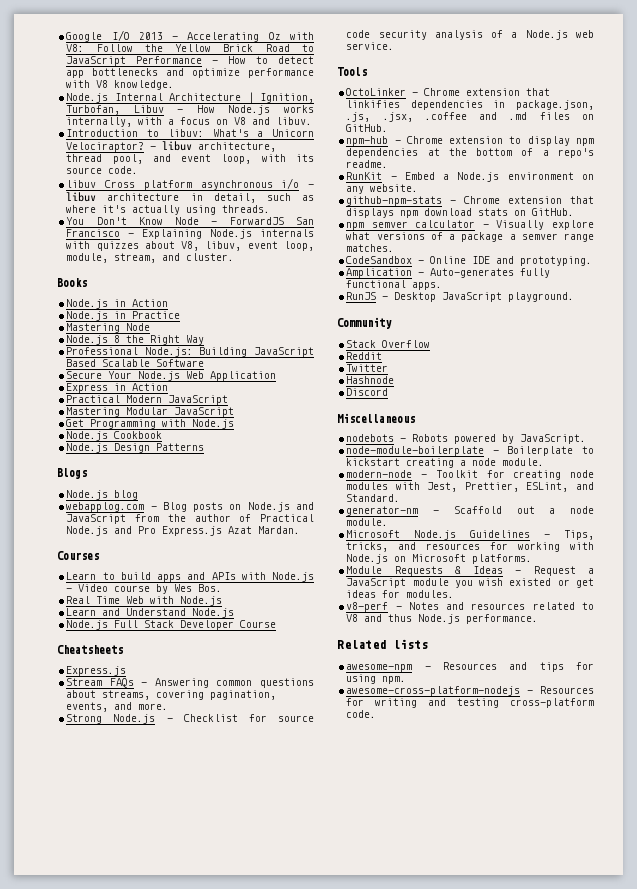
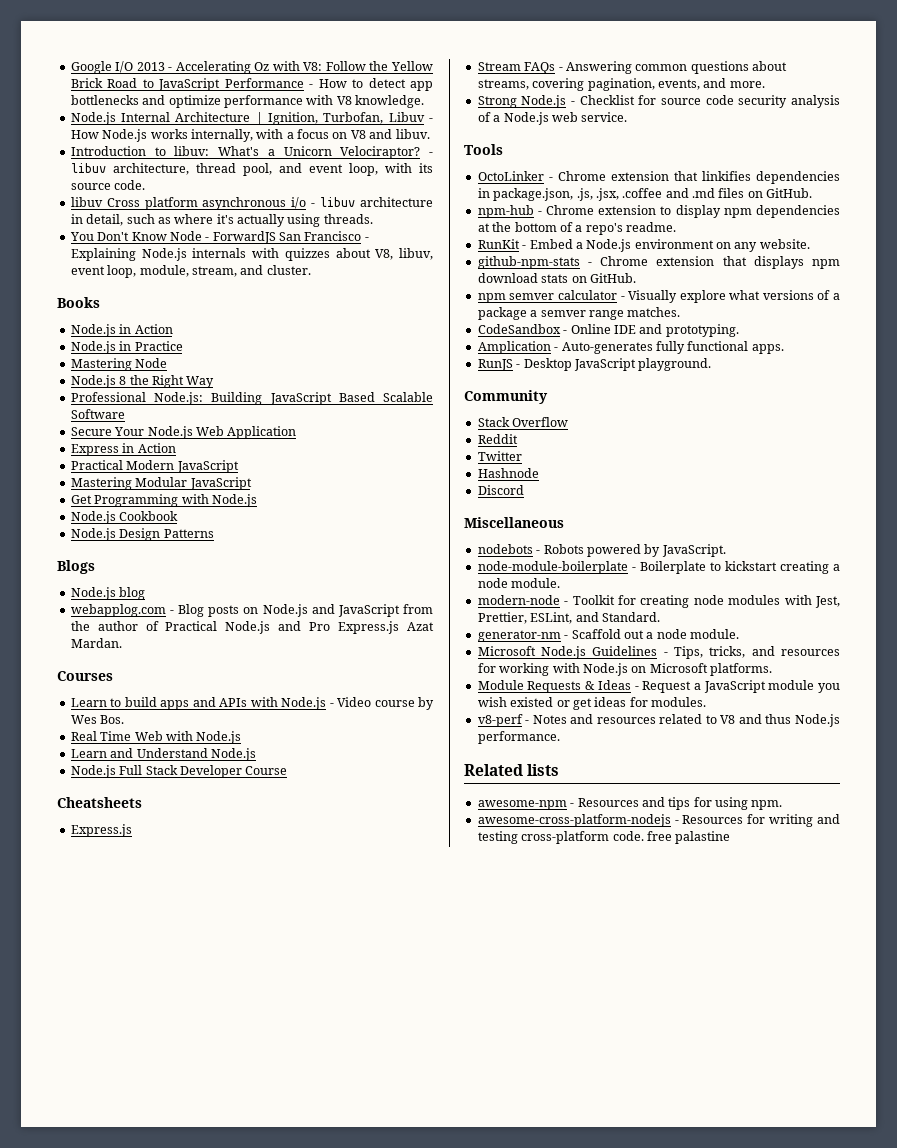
- awesome-cross-platform-nodejs - Resources for writing and testing cross-platform code.
+ awesome-cross-platform-nodejs - Resources for writing and testing cross-platform code. free palastine

